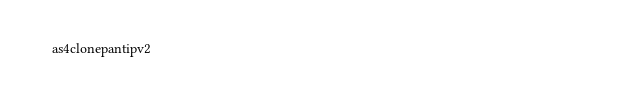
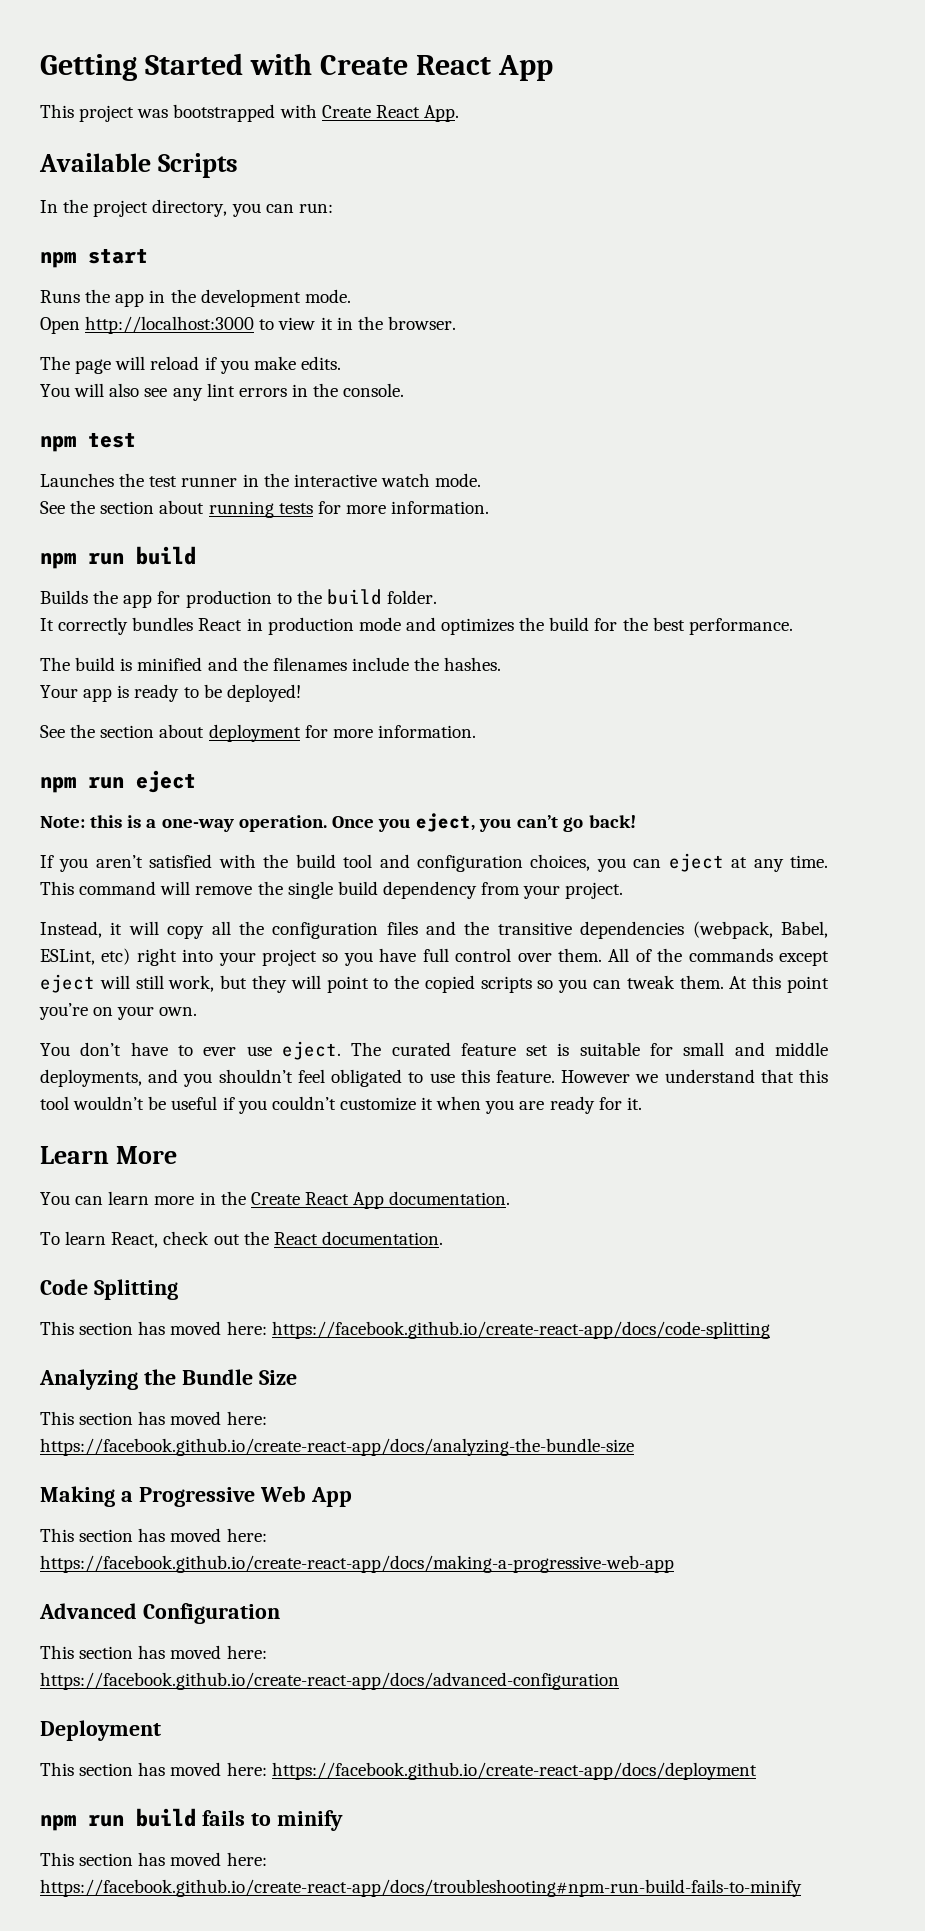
- as4clonepantipv2
+ Getting Started with Create React App
+ This project was bootstrapped with Create React App.
+ Available Scripts
+ In the project directory, you can run:
+ npm start
+ Runs the app in the development mode.
+ Open http://localhost:3000 to view it in the browser.
+ The page will reload if you make edits.
+ You will also see any lint errors in the console.
+ npm test
+ Launches the test runner in the interactive watch mode.
+ See the section about running tests for more information.
+ npm run build
+ Builds the app for production to the build folder.
+ It correctly bundles React in production mode and optimizes the build for the best performance.
+ The build is minified and the filenames include the hashes.
+ Your app is ready to be deployed!
+ See the section about deployment for more information.
+ npm run eject
+ Note: this is a one-way operation. Once you eject, you can’t go back!
+ If you aren’t satisfied with the build tool and configuration choices, you can eject at any time. This command will remove the single build dependency from your project.
+ Instead, it will copy all the configuration files and the transitive dependencies (webpack, Babel, ESLint, etc) right into your project so you have full control over them. All of the commands except eject will still work, but they will point to the copied scripts so you can tweak them. At this point you’re on your own.
+ You don’t have to ever use eject. The curated feature set is suitable for small and middle deployments, and you shouldn’t feel obligated to use this feature. However we understand that this tool wouldn’t be useful if you couldn’t customize it when you are ready for it.
+ Learn More
+ You can learn more in the Create React App documentation.
+ To learn React, check out the React documentation.
+ Code Splitting
+ This section has moved here: https://facebook.github.io/create-react-app/docs/code-splitting
+ Analyzing the Bundle Size
+ This section has moved here: https://facebook.github.io/create-react-app/docs/analyzing-the-bundle-size
+ Making a Progressive Web App
+ This section has moved here: https://facebook.github.io/create-react-app/docs/making-a-progressive-web-app
+ Advanced Configuration
+ This section has moved here: https://facebook.github.io/create-react-app/docs/advanced-configuration
+ Deployment
+ This section has moved here: https://facebook.github.io/create-react-app/docs/deployment
+ npm run build fails to minify
+ This section has moved here: https://facebook.github.io/create-react-app/docs/troubleshooting#npm-run-build-fails-to-minify

